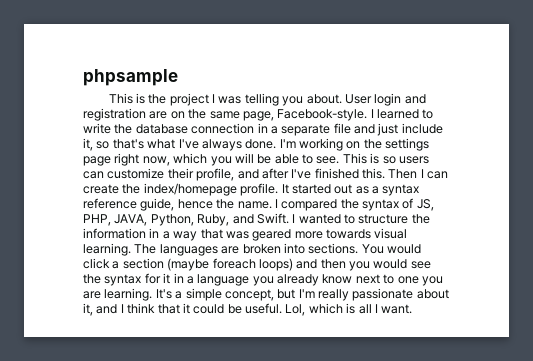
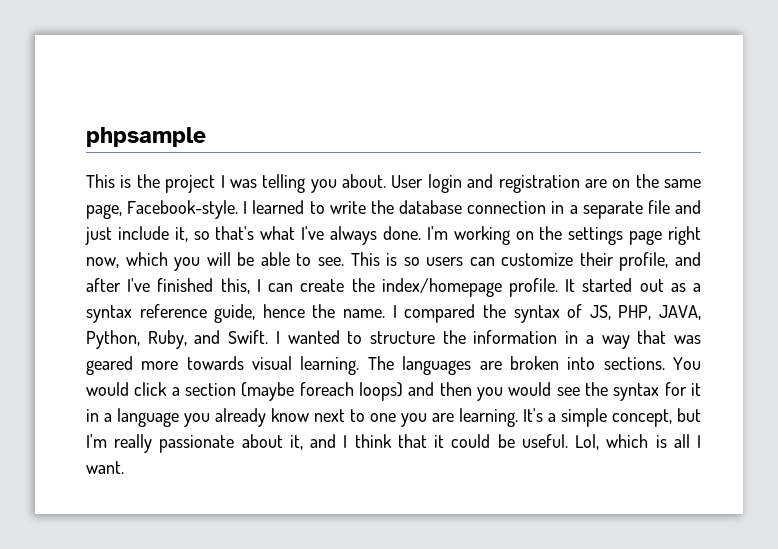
- This is so users can customize their profile, and after I've finished this. Then I can create the index/homepage profile.
+ This is so users can customize their profile, and after I've finished this, I can create the index/homepage profile.

